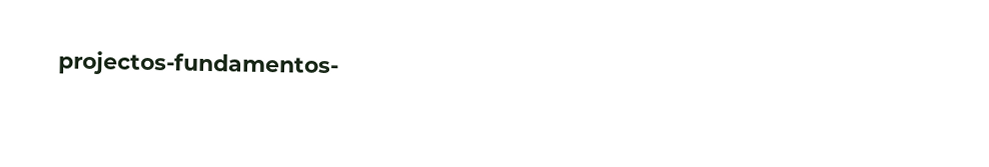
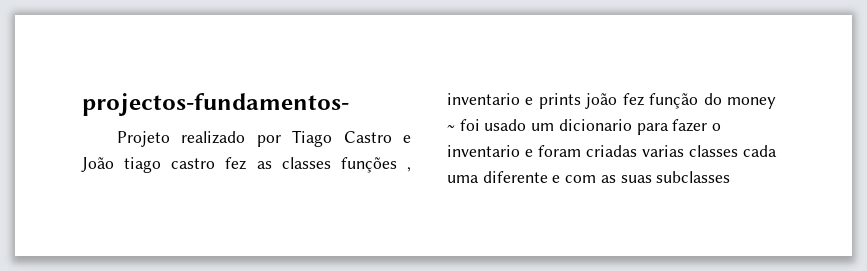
+ Projeto realizado por Tiago Castro e João tiago castro fez as classes funções , inventario e prints joão fez função do money ~ foi usado um dicionario para fazer o inventario e foram criadas varias classes cada uma diferente e com as suas subclasses

